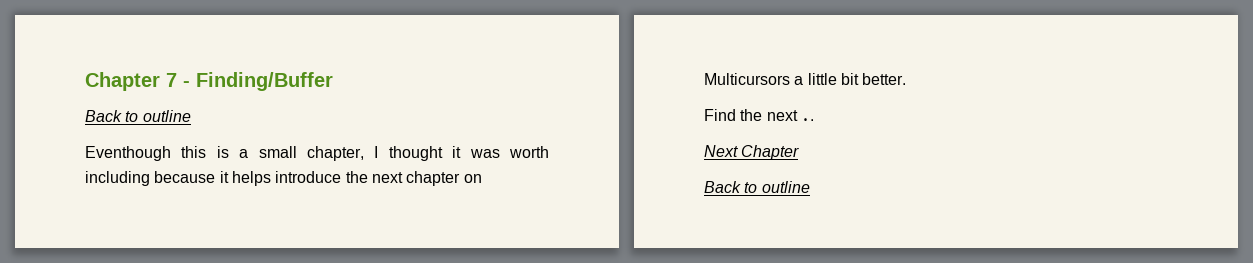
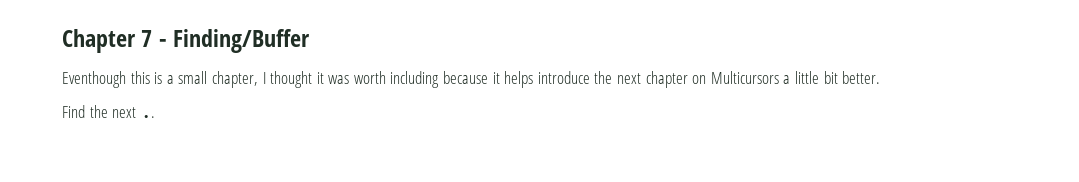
  Chapter 7 - Finding/Buffer
- Back to outline
- Next Chapter
- Back to outline

